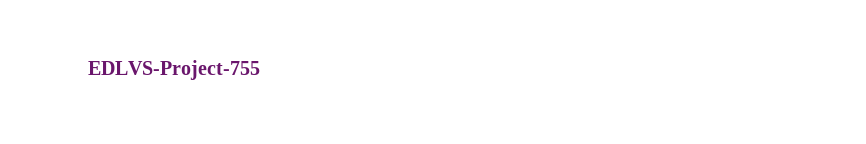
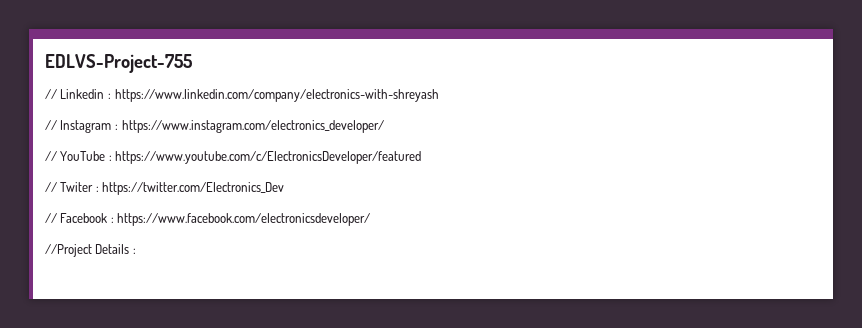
+ // Linkedin : https://www.linkedin.com/company/electronics-with-shreyash
+ // Instagram : https://www.instagram.com/electronics_developer/
+ // YouTube : https://www.youtube.com/c/ElectronicsDeveloper/featured
+ // Twiter : https://twitter.com/Electronics_Dev
+ // Facebook : https://www.facebook.com/electronicsdeveloper/
+ //Project Details :

